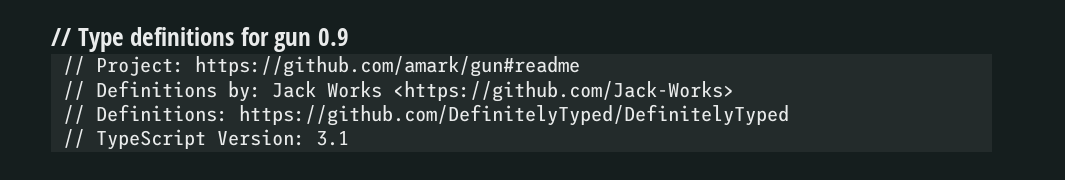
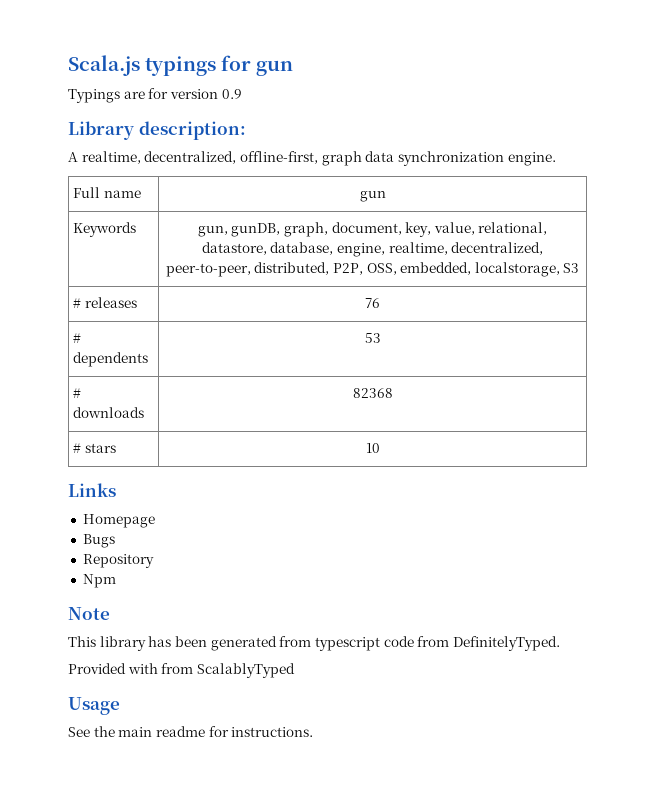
- // Type definitions for gun 0.9
- // Project: https://github.com/amark/gun#readme
- // Definitions by: Jack Works <https://github.com/Jack-Works>
- // Definitions: https://github.com/DefinitelyTyped/DefinitelyTyped
- // TypeScript Version: 3.1
+ Scala.js typings for gun
+ Typings are for version 0.9
+ Library description:
+ A realtime, decentralized, offline-first, graph data synchronization engine.
+ Full name | gun
+ Keywords | gun, gunDB, graph, document, key, value, relational, datastore, database, engine, realtime, decentralized, peer-to-peer, distributed, P2P, OSS, embedded, localstorage, S3
+ # releases | 76
+ # dependents | 53
+ # downloads | 82368
+ # stars | 10
+ Links
+ Homepage
+ Bugs
+ Repository
+ Npm
+ Note
+ This library has been generated from typescript code from DefinitelyTyped.
+ Provided with from ScalablyTyped
+ Usage
+ See the main readme for instructions.

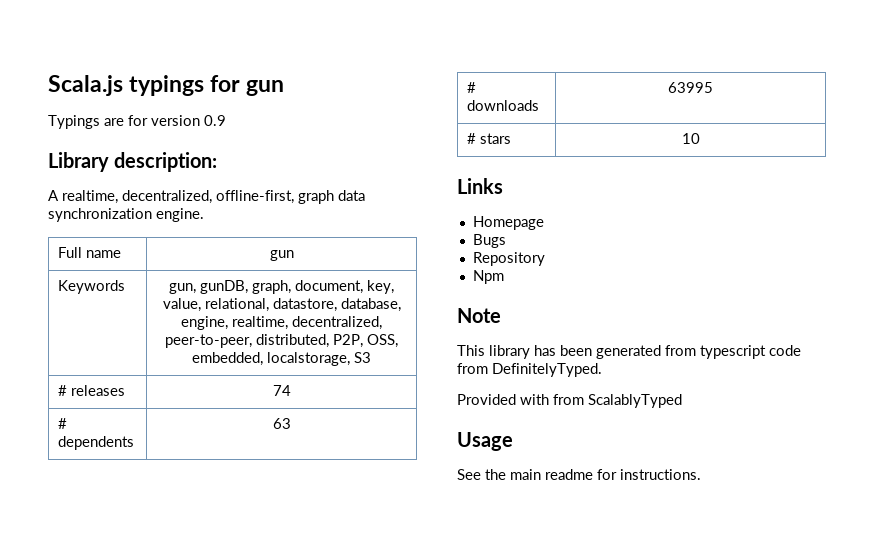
- # releases | 76
+ # releases | 74
- # dependents | 53
+ # dependents | 63
- # downloads | 82368
+ # downloads | 63995

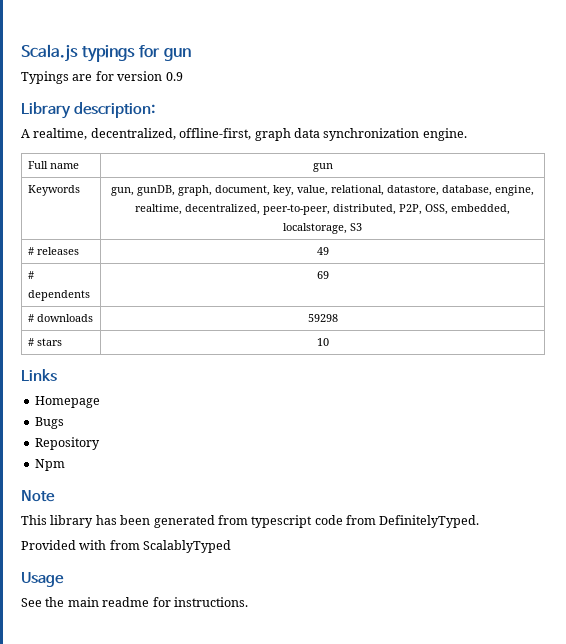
- # releases | 74
+ # releases | 49
- # dependents | 63
+ # dependents | 69
- # downloads | 63995
+ # downloads | 59298

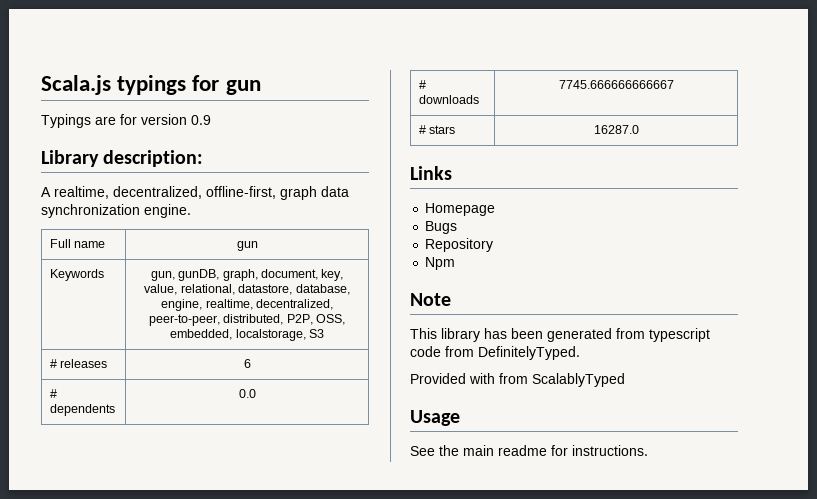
- # releases | 49
+ # releases | 6
- # dependents | 69
+ # dependents | 0.0
- # downloads | 59298
+ # downloads | 7745.666666666667
- # stars | 10
+ # stars | 16287.0

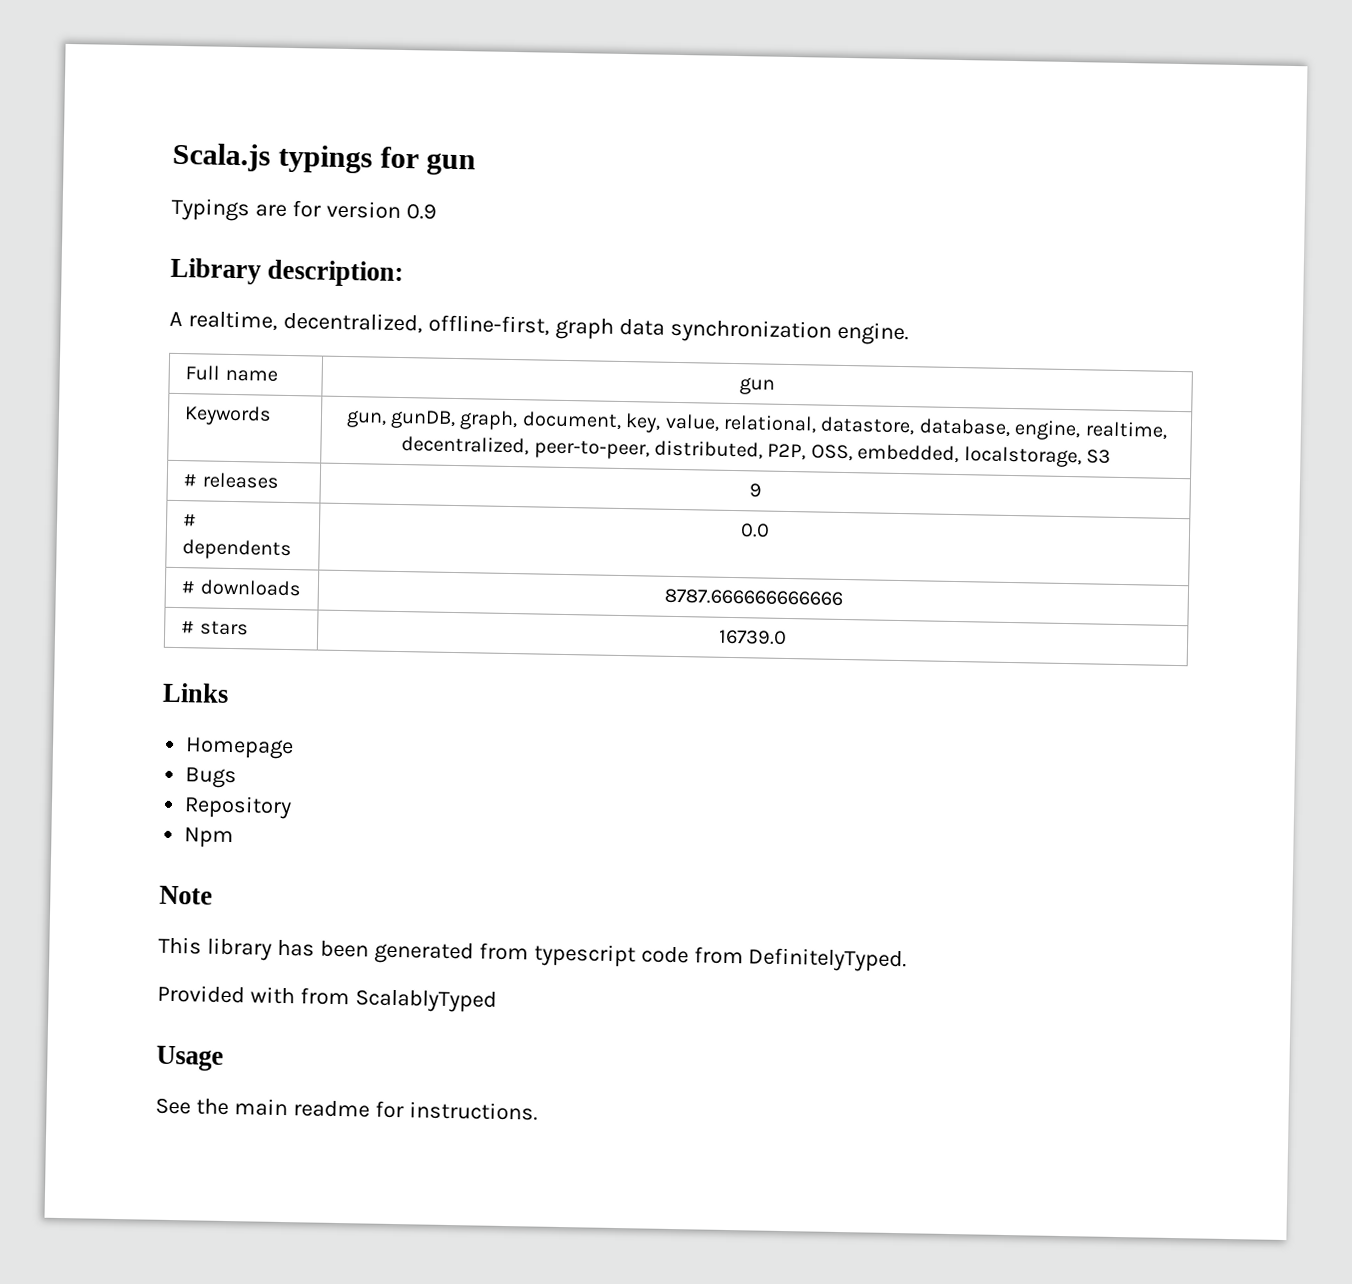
- # releases | 6
+ # releases | 9
- # downloads | 7745.666666666667
+ # downloads | 8787.666666666666
- # stars | 16287.0
+ # stars | 16739.0

